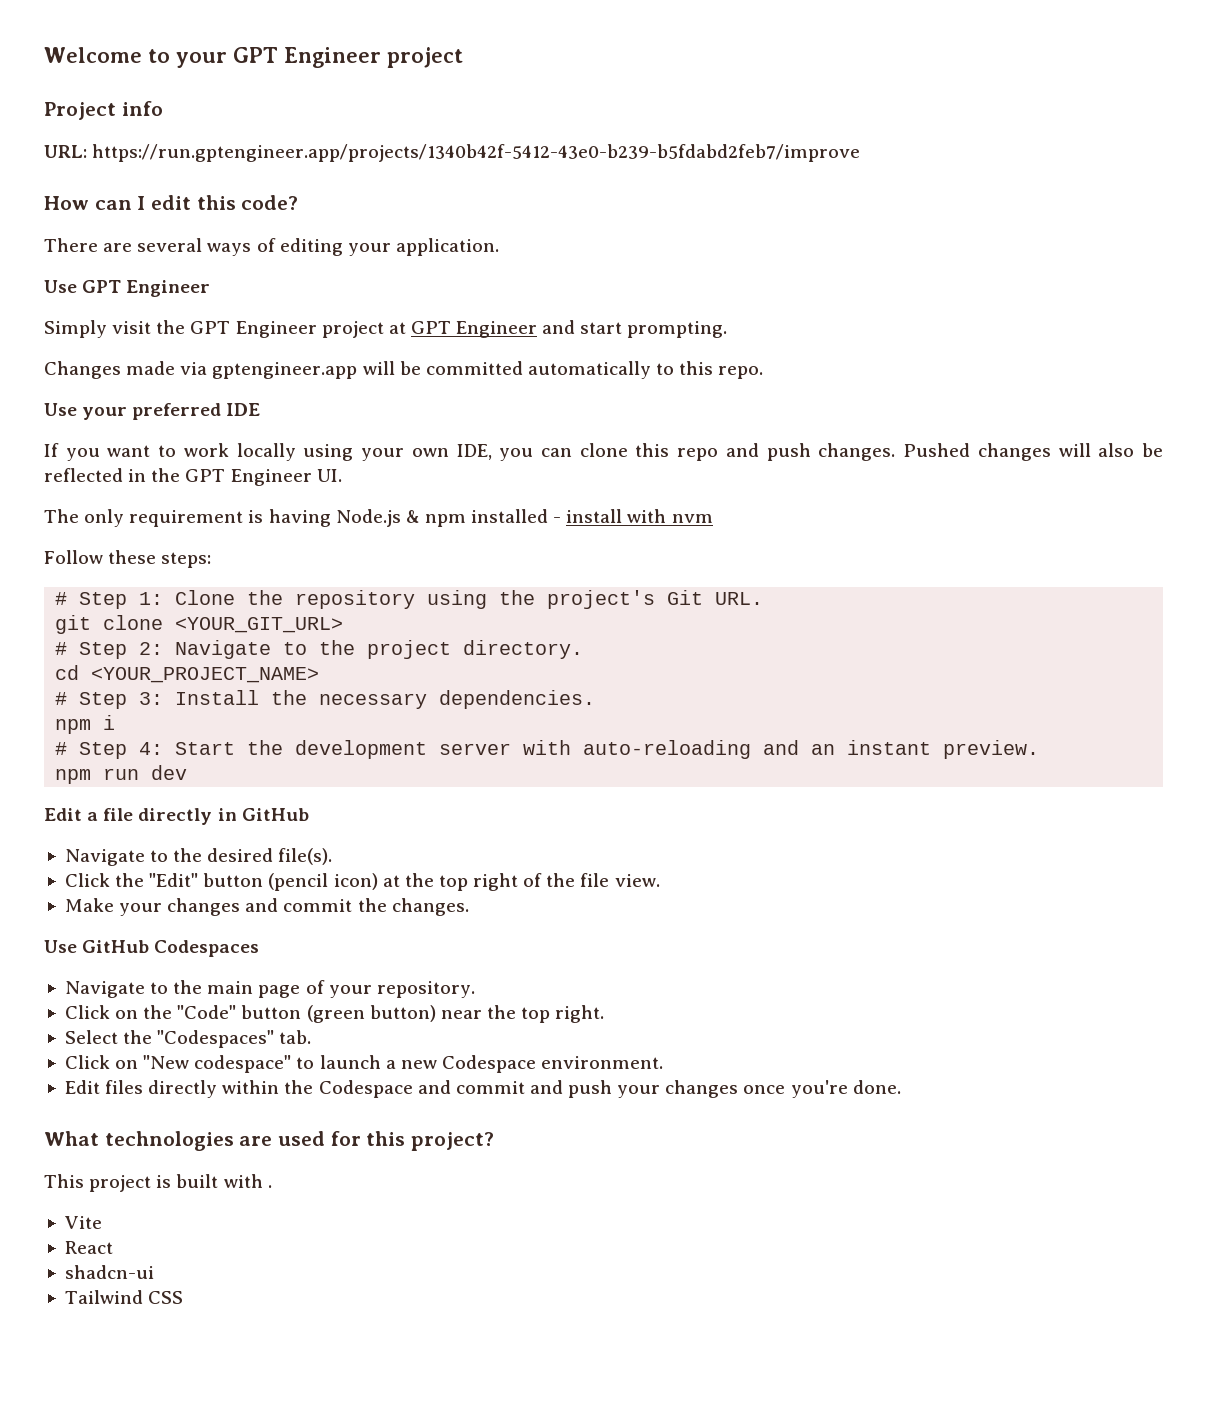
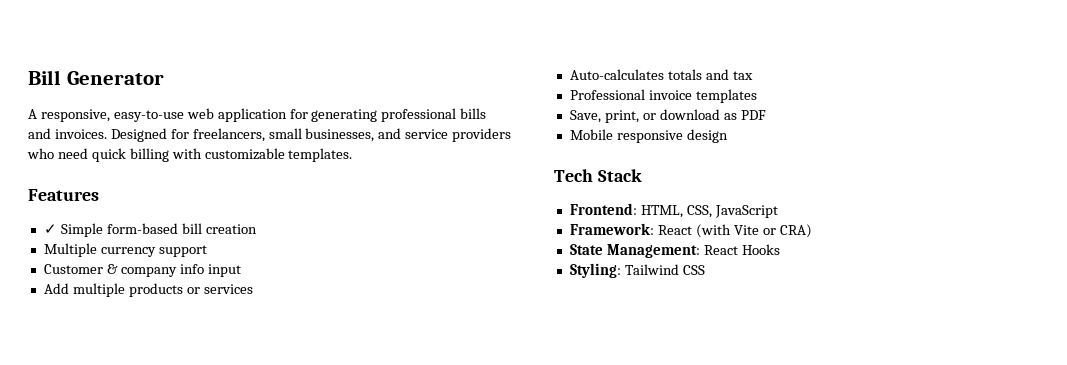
- Welcome to your GPT Engineer project
- Project info
- URL: https://run.gptengineer.app/projects/1340b42f-5412-43e0-b239-b5fdabd2feb7/improve
- How can I edit this code?
- There are several ways of editing your application.
- Use GPT Engineer
- Simply visit the GPT Engineer project at GPT Engineer and start prompting.
- Changes made via gptengineer.app will be committed automatically to this repo.
- Use your preferred IDE
- If you want to work locally using your own IDE, you can clone this repo and push changes. Pushed changes will also be reflected in the GPT Engineer UI.
- The only requirement is having Node.js & npm installed - install with nvm
- Follow these steps:
- # Step 1: Clone the repository using the project's Git URL.
- git clone <YOUR_GIT_URL>
- # Step 2: Navigate to the project directory.
- cd <YOUR_PROJECT_NAME>
- # Step 3: Install the necessary dependencies.
- npm i
- # Step 4: Start the development server with auto-reloading and an instant preview.
- npm run dev
- Edit a file directly in GitHub
- Navigate to the desired file(s).
- Click the "Edit" button (pencil icon) at the top right of the file view.
- Make your changes and commit the changes.
- Use GitHub Codespaces
- Navigate to the main page of your repository.
- Click on the "Code" button (green button) near the top right.
- Select the "Codespaces" tab.
- Click on "New codespace" to launch a new Codespace environment.
- Edit files directly within the Codespace and commit and push your changes once you're done.
- What technologies are used for this project?
- This project is built with .
- Vite
- React
- shadcn-ui
- Tailwind CSS
+ Bill Generator
+ A responsive, easy-to-use web application for generating professional bills and invoices. Designed for freelancers, small businesses, and service providers who need quick billing with customizable templates.
+ Features
+ ✓ Simple form-based bill creation
+ Multiple currency support
+ Customer & company info input
+ Add multiple products or services
+ Auto-calculates totals and tax
+ Professional invoice templates
+ Save, print, or download as PDF
+ Mobile responsive design
+ Tech Stack
+ Frontend: HTML, CSS, JavaScript
+ Framework: React (with Vite or CRA)
+ State Management: React Hooks
+ Styling: Tailwind CSS

